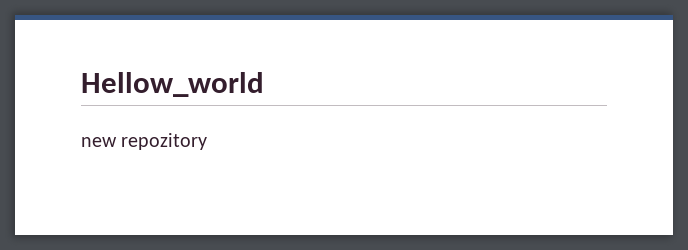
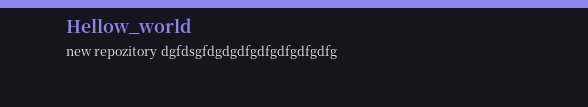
- new repozitory
+ new repozitory dgfdsgfdgdgdfgdfgdfgdfgdfg

